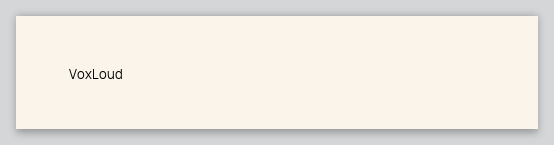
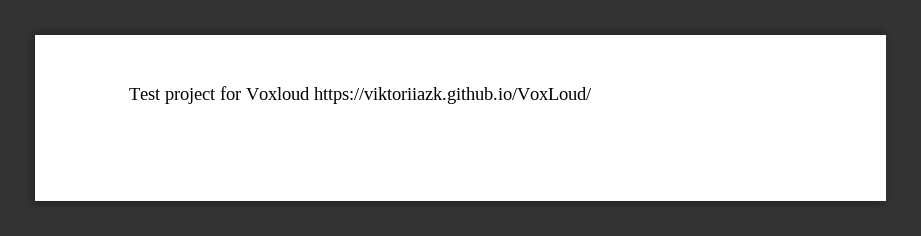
- VoxLoud
+ Test project for Voxloud https://viktoriiazk.github.io/VoxLoud/

